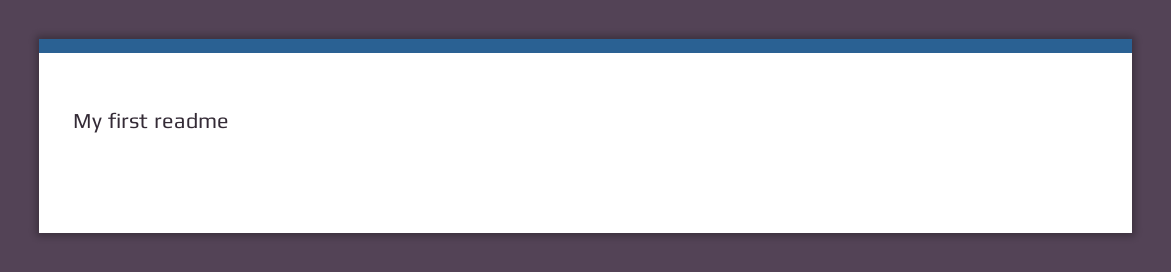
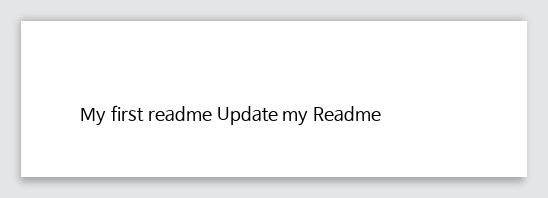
- My first readme
+ My first readme Update my Readme

